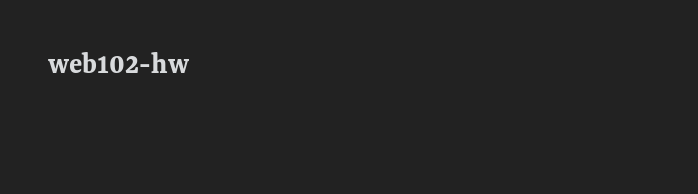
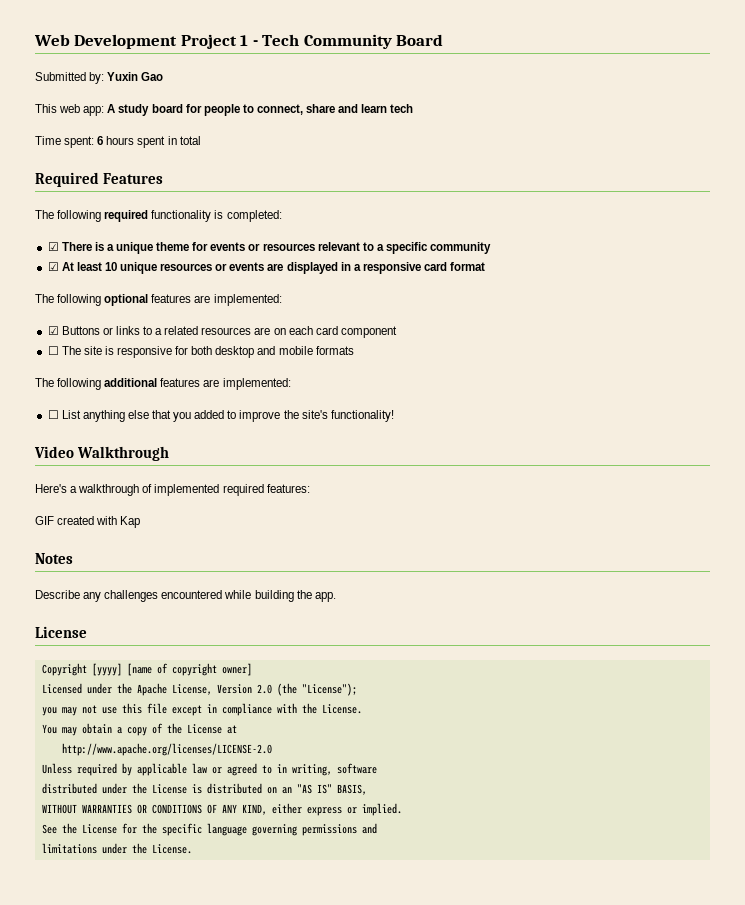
- web102-hw
+ Web Development Project 1 - Tech Community Board
+ Submitted by: Yuxin Gao
+ This web app: A study board for people to connect, share and learn tech
+ Time spent: 6 hours spent in total
+ Required Features
+ The following required functionality is completed:
+ ☑ There is a unique theme for events or resources relevant to a specific community
+ ☑ At least 10 unique resources or events are displayed in a responsive card format
+ The following optional features are implemented:
+ ☑ Buttons or links to a related resources are on each card component
+ ☐ The site is responsive for both desktop and mobile formats
+ The following additional features are implemented:
+ ☐ List anything else that you added to improve the site's functionality!
+ Video Walkthrough
+ Here's a walkthrough of implemented required features:
+ GIF created with Kap
+ Notes
+ Describe any challenges encountered while building the app.
+ License
+ Copyright [yyyy] [name of copyright owner]
+ Licensed under the Apache License, Version 2.0 (the "License");
+ you may not use this file except in compliance with the License.
+ You may obtain a copy of the License at
+ http://www.apache.org/licenses/LICENSE-2.0
+ Unless required by applicable law or agreed to in writing, software
+ distributed under the License is distributed on an "AS IS" BASIS,
+ WITHOUT WARRANTIES OR CONDITIONS OF ANY KIND, either express or implied.
+ See the License for the specific language governing permissions and
+ limitations under the License.

